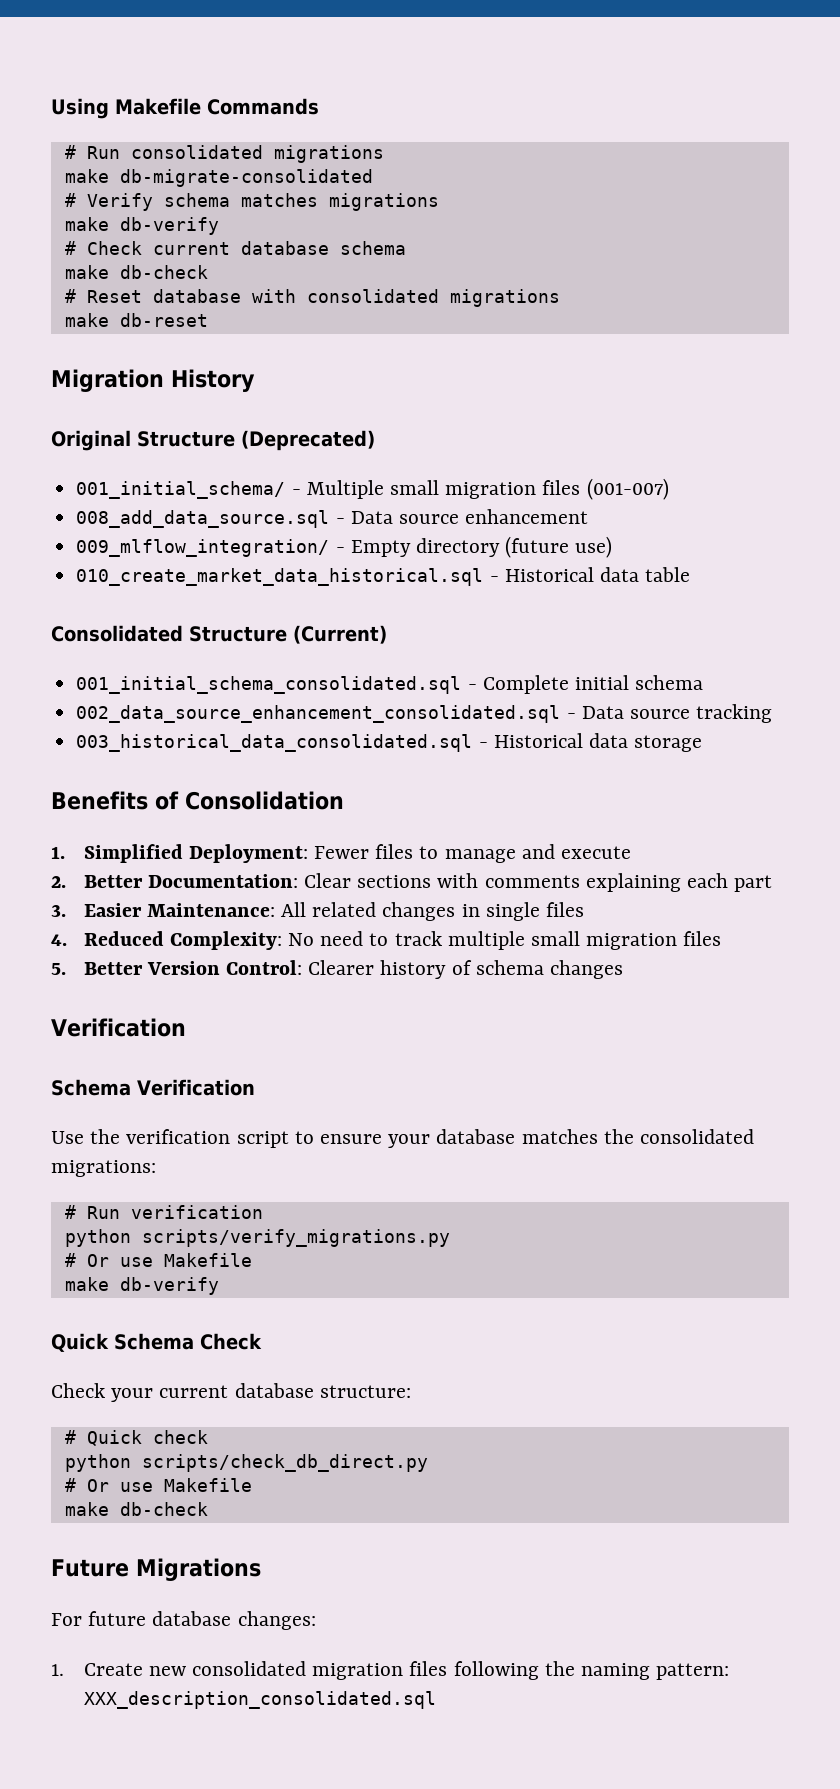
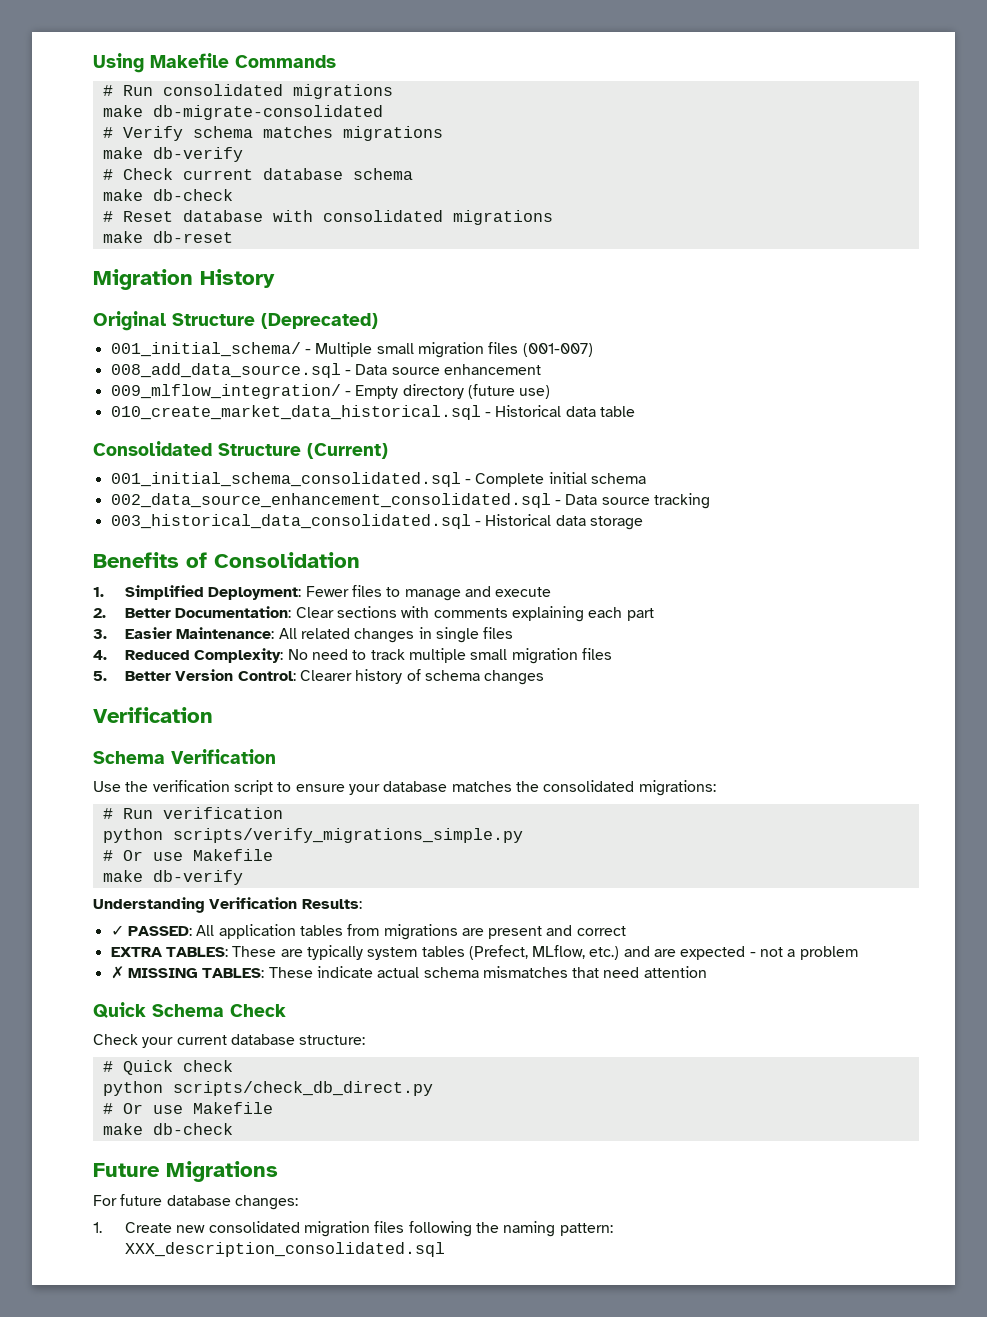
- python scripts/verify_migrations.py
+ python scripts/verify_migrations_simple.py
+ Understanding Verification Results:
+ ✓ PASSED: All application tables from migrations are present and correct
+ EXTRA TABLES: These are typically system tables (Prefect, MLflow, etc.) and are expected - not a problem
+ ✗ MISSING TABLES: These indicate actual schema mismatches that need attention

